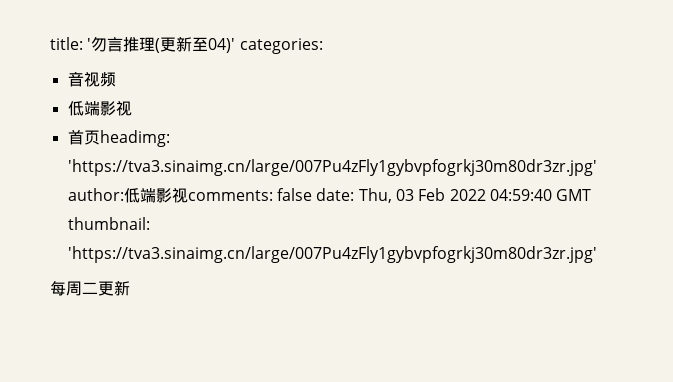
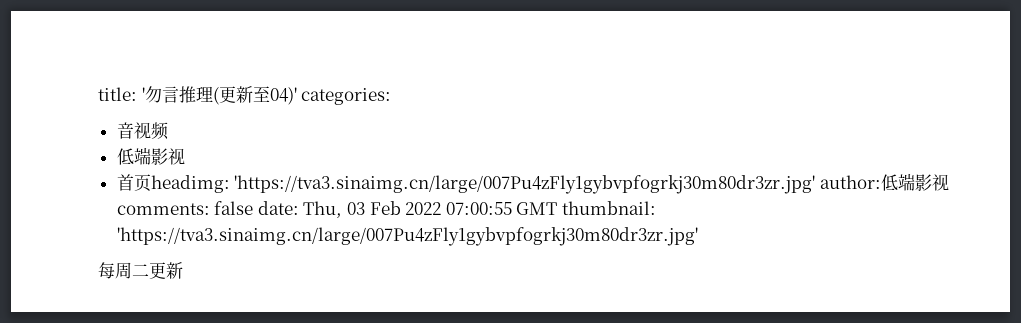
- 首页headimg: 'https://tva3.sinaimg.cn/large/007Pu4zFly1gybvpfogrkj30m80dr3zr.jpg' author:低端影视comments: false date: Thu, 03 Feb 2022 04:59:40 GMT thumbnail: 'https://tva3.sinaimg.cn/large/007Pu4zFly1gybvpfogrkj30m80dr3zr.jpg'
+ 首页headimg: 'https://tva3.sinaimg.cn/large/007Pu4zFly1gybvpfogrkj30m80dr3zr.jpg' author:低端影视comments: false date: Thu, 03 Feb 2022 07:00:55 GMT thumbnail: 'https://tva3.sinaimg.cn/large/007Pu4zFly1gybvpfogrkj30m80dr3zr.jpg'

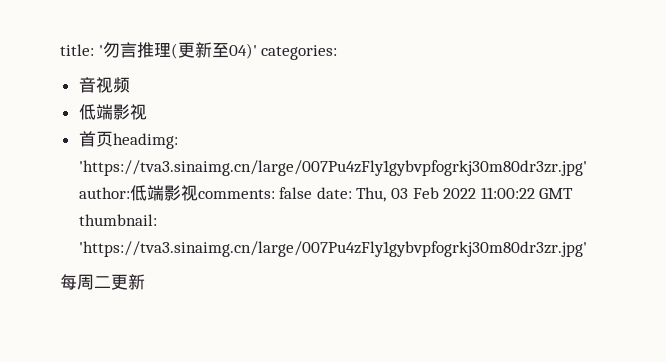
- 首页headimg: 'https://tva3.sinaimg.cn/large/007Pu4zFly1gybvpfogrkj30m80dr3zr.jpg' author:低端影视comments: false date: Thu, 03 Feb 2022 07:00:55 GMT thumbnail: 'https://tva3.sinaimg.cn/large/007Pu4zFly1gybvpfogrkj30m80dr3zr.jpg'
+ 首页headimg: 'https://tva3.sinaimg.cn/large/007Pu4zFly1gybvpfogrkj30m80dr3zr.jpg' author:低端影视comments: false date: Thu, 03 Feb 2022 11:00:22 GMT thumbnail: 'https://tva3.sinaimg.cn/large/007Pu4zFly1gybvpfogrkj30m80dr3zr.jpg'

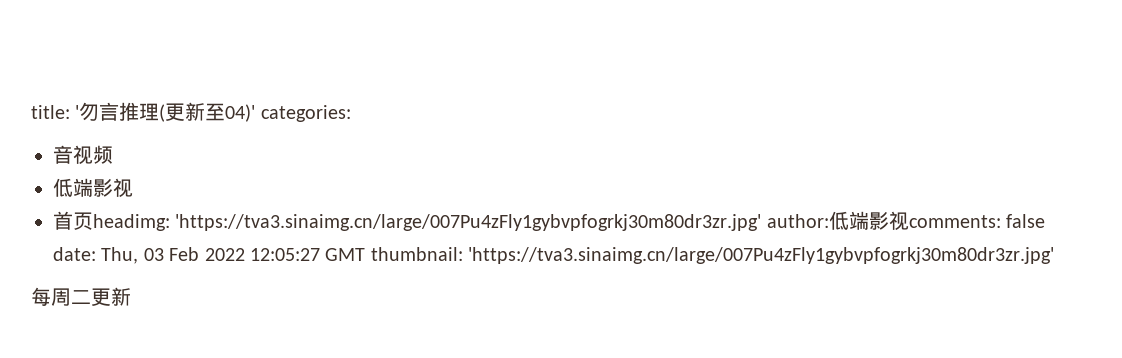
- 首页headimg: 'https://tva3.sinaimg.cn/large/007Pu4zFly1gybvpfogrkj30m80dr3zr.jpg' author:低端影视comments: false date: Thu, 03 Feb 2022 11:00:22 GMT thumbnail: 'https://tva3.sinaimg.cn/large/007Pu4zFly1gybvpfogrkj30m80dr3zr.jpg'
+ 首页headimg: 'https://tva3.sinaimg.cn/large/007Pu4zFly1gybvpfogrkj30m80dr3zr.jpg' author:低端影视comments: false date: Thu, 03 Feb 2022 12:05:27 GMT thumbnail: 'https://tva3.sinaimg.cn/large/007Pu4zFly1gybvpfogrkj30m80dr3zr.jpg'

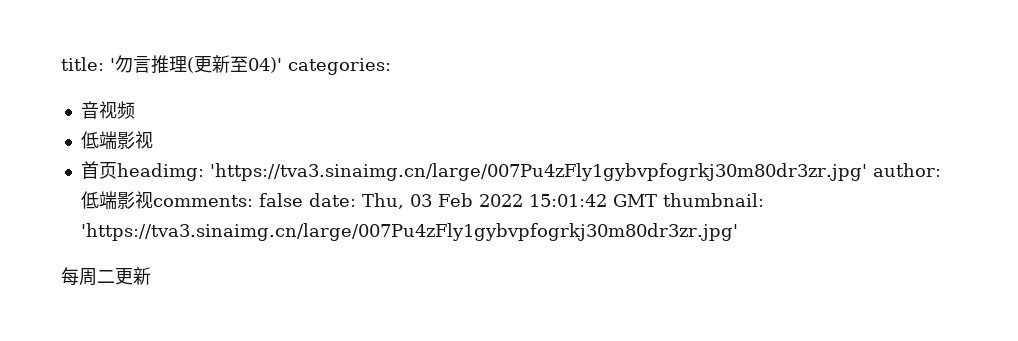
- 首页headimg: 'https://tva3.sinaimg.cn/large/007Pu4zFly1gybvpfogrkj30m80dr3zr.jpg' author:低端影视comments: false date: Thu, 03 Feb 2022 12:05:27 GMT thumbnail: 'https://tva3.sinaimg.cn/large/007Pu4zFly1gybvpfogrkj30m80dr3zr.jpg'
+ 首页headimg: 'https://tva3.sinaimg.cn/large/007Pu4zFly1gybvpfogrkj30m80dr3zr.jpg' author:低端影视comments: false date: Thu, 03 Feb 2022 15:01:42 GMT thumbnail: 'https://tva3.sinaimg.cn/large/007Pu4zFly1gybvpfogrkj30m80dr3zr.jpg'

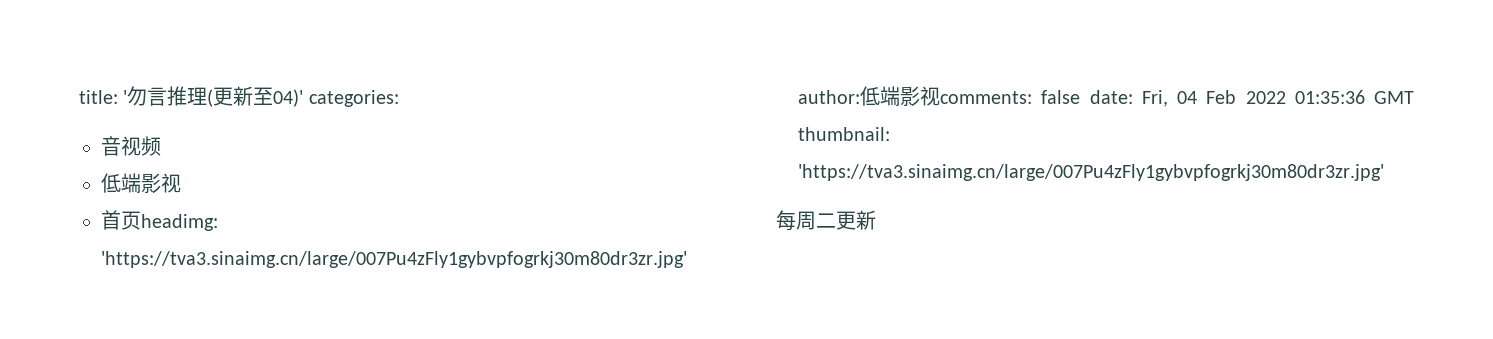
- 首页headimg: 'https://tva3.sinaimg.cn/large/007Pu4zFly1gybvpfogrkj30m80dr3zr.jpg' author:低端影视comments: false date: Thu, 03 Feb 2022 15:01:42 GMT thumbnail: 'https://tva3.sinaimg.cn/large/007Pu4zFly1gybvpfogrkj30m80dr3zr.jpg'
+ 首页headimg: 'https://tva3.sinaimg.cn/large/007Pu4zFly1gybvpfogrkj30m80dr3zr.jpg' author:低端影视comments: false date: Fri, 04 Feb 2022 01:35:36 GMT thumbnail: 'https://tva3.sinaimg.cn/large/007Pu4zFly1gybvpfogrkj30m80dr3zr.jpg'

